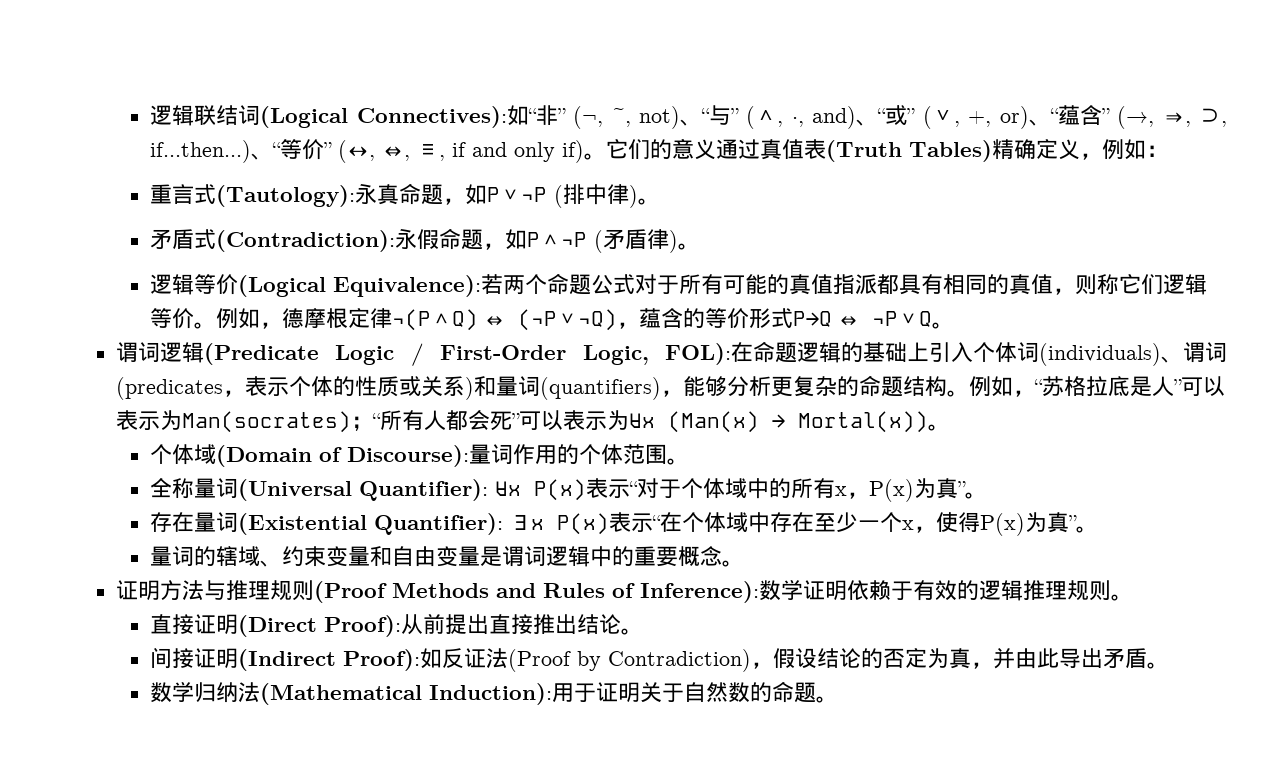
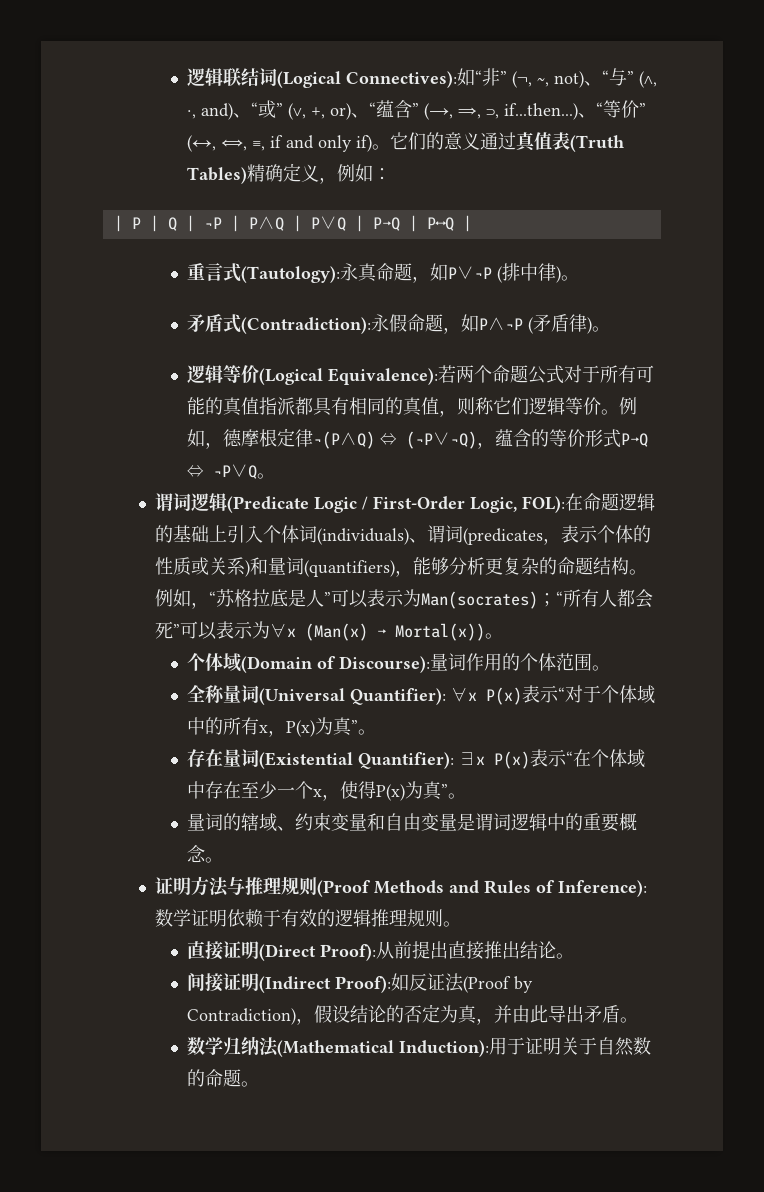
+ | P | Q | ¬P | P∧Q | P∨Q | P→Q | P↔Q |

